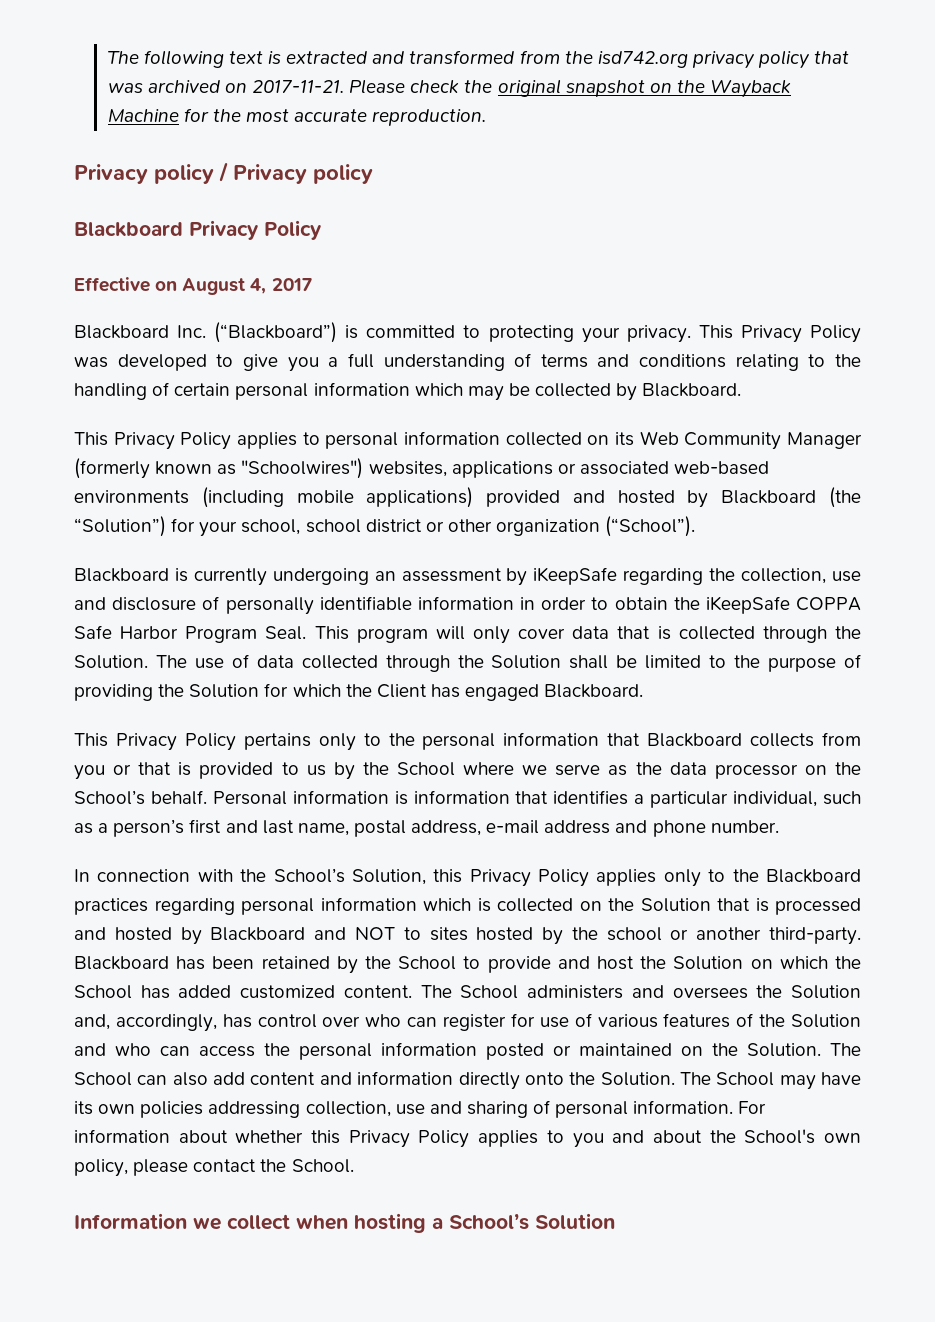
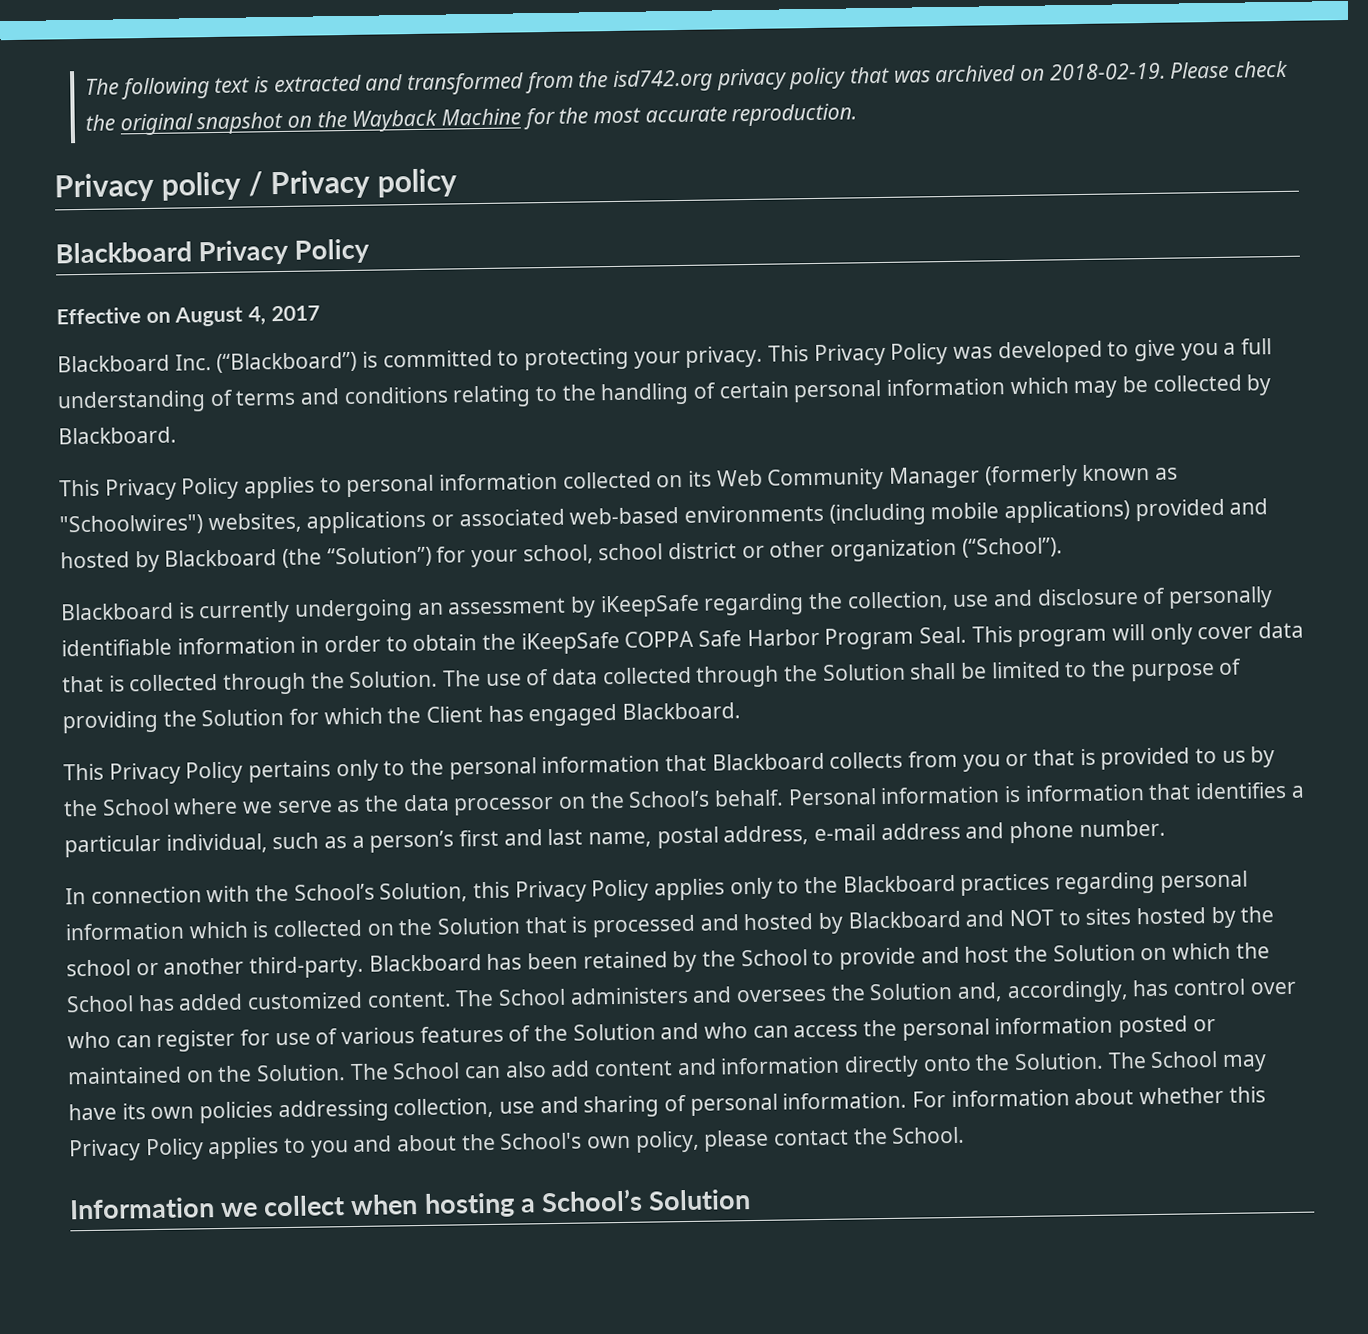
- The following text is extracted and transformed from the isd742.org privacy policy that was archived on 2017-11-21.
+ The following text is extracted and transformed from the isd742.org privacy policy that was archived on 2018-02-19.

